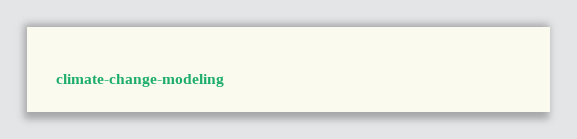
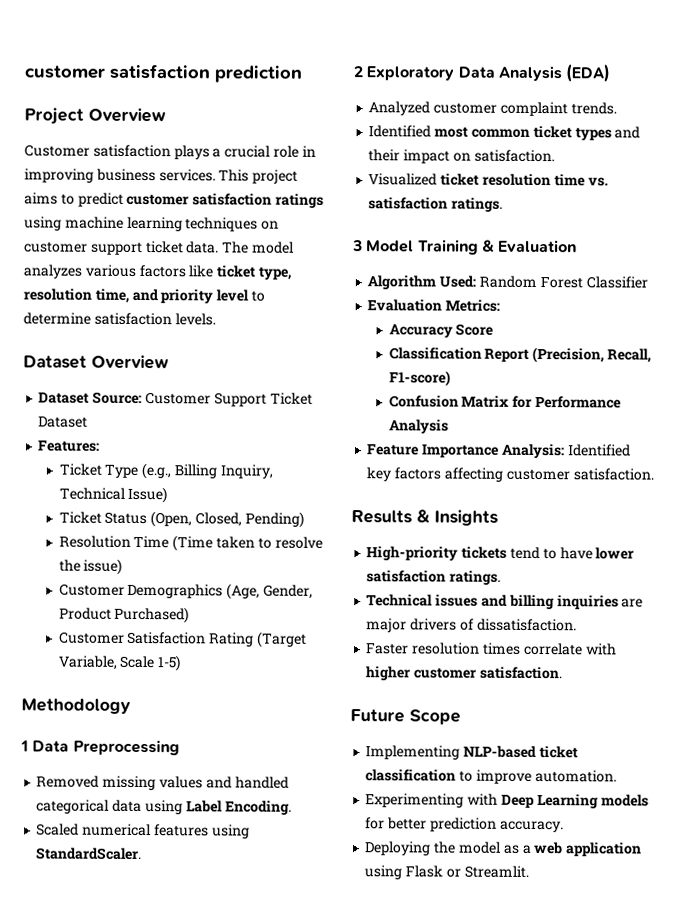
- climate-change-modeling
+ customer satisfaction prediction
+ Project Overview
+ Customer satisfaction plays a crucial role in improving business services. This project aims to predict customer satisfaction ratings using machine learning techniques on customer support ticket data. The model analyzes various factors like ticket type, resolution time, and priority level to determine satisfaction levels.
+ Dataset Overview
+ Dataset Source: Customer Support Ticket Dataset
+ Features:
+ Ticket Type (e.g., Billing Inquiry, Technical Issue)
+ Ticket Status (Open, Closed, Pending)
+ Resolution Time (Time taken to resolve the issue)
+ Customer Demographics (Age, Gender, Product Purchased)
+ Customer Satisfaction Rating (Target Variable, Scale 1-5)
+ Methodology
+ 1 Data Preprocessing
+ Removed missing values and handled categorical data using Label Encoding.
+ Scaled numerical features using StandardScaler.
+ 2 Exploratory Data Analysis (EDA)
+ Analyzed customer complaint trends.
+ Identified most common ticket types and their impact on satisfaction.
+ Visualized ticket resolution time vs. satisfaction ratings.
+ 3 Model Training & Evaluation
+ Algorithm Used: Random Forest Classifier
+ Evaluation Metrics:
+ Accuracy Score
+ Classification Report (Precision, Recall, F1-score)
+ Confusion Matrix for Performance Analysis
+ Feature Importance Analysis: Identified key factors affecting customer satisfaction.
+ Results & Insights
+ High-priority tickets tend to have lower satisfaction ratings.
+ Technical issues and billing inquiries are major drivers of dissatisfaction.
+ Faster resolution times correlate with higher customer satisfaction.
+ Future Scope
+ Implementing NLP-based ticket classification to improve automation.
+ Experimenting with Deep Learning models for better prediction accuracy.
+ Deploying the model as a web application using Flask or Streamlit.

